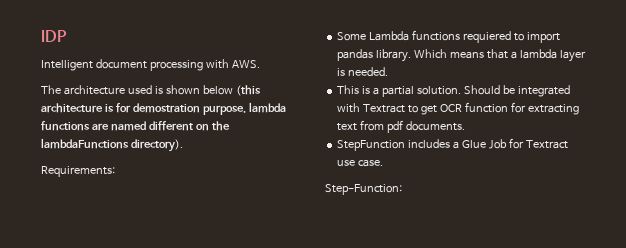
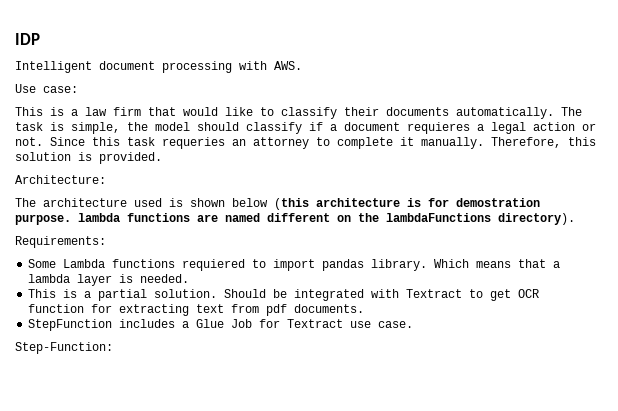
+ Use case:
+ This is a law firm that would like to classify their documents automatically. The task is simple, the model should classify if a document requieres a legal action or not. Since this task requeries an attorney to complete it manually. Therefore, this solution is provided.
+ Architecture:

